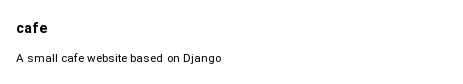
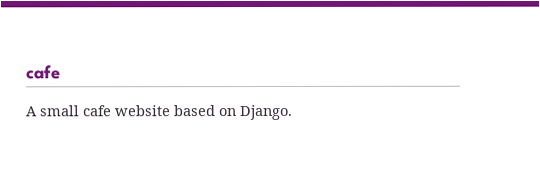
- A small cafe website based on Django
+ A small cafe website based on Django.

